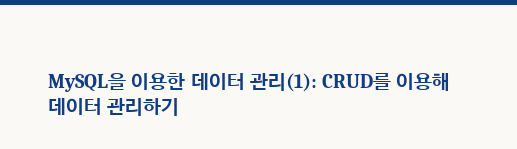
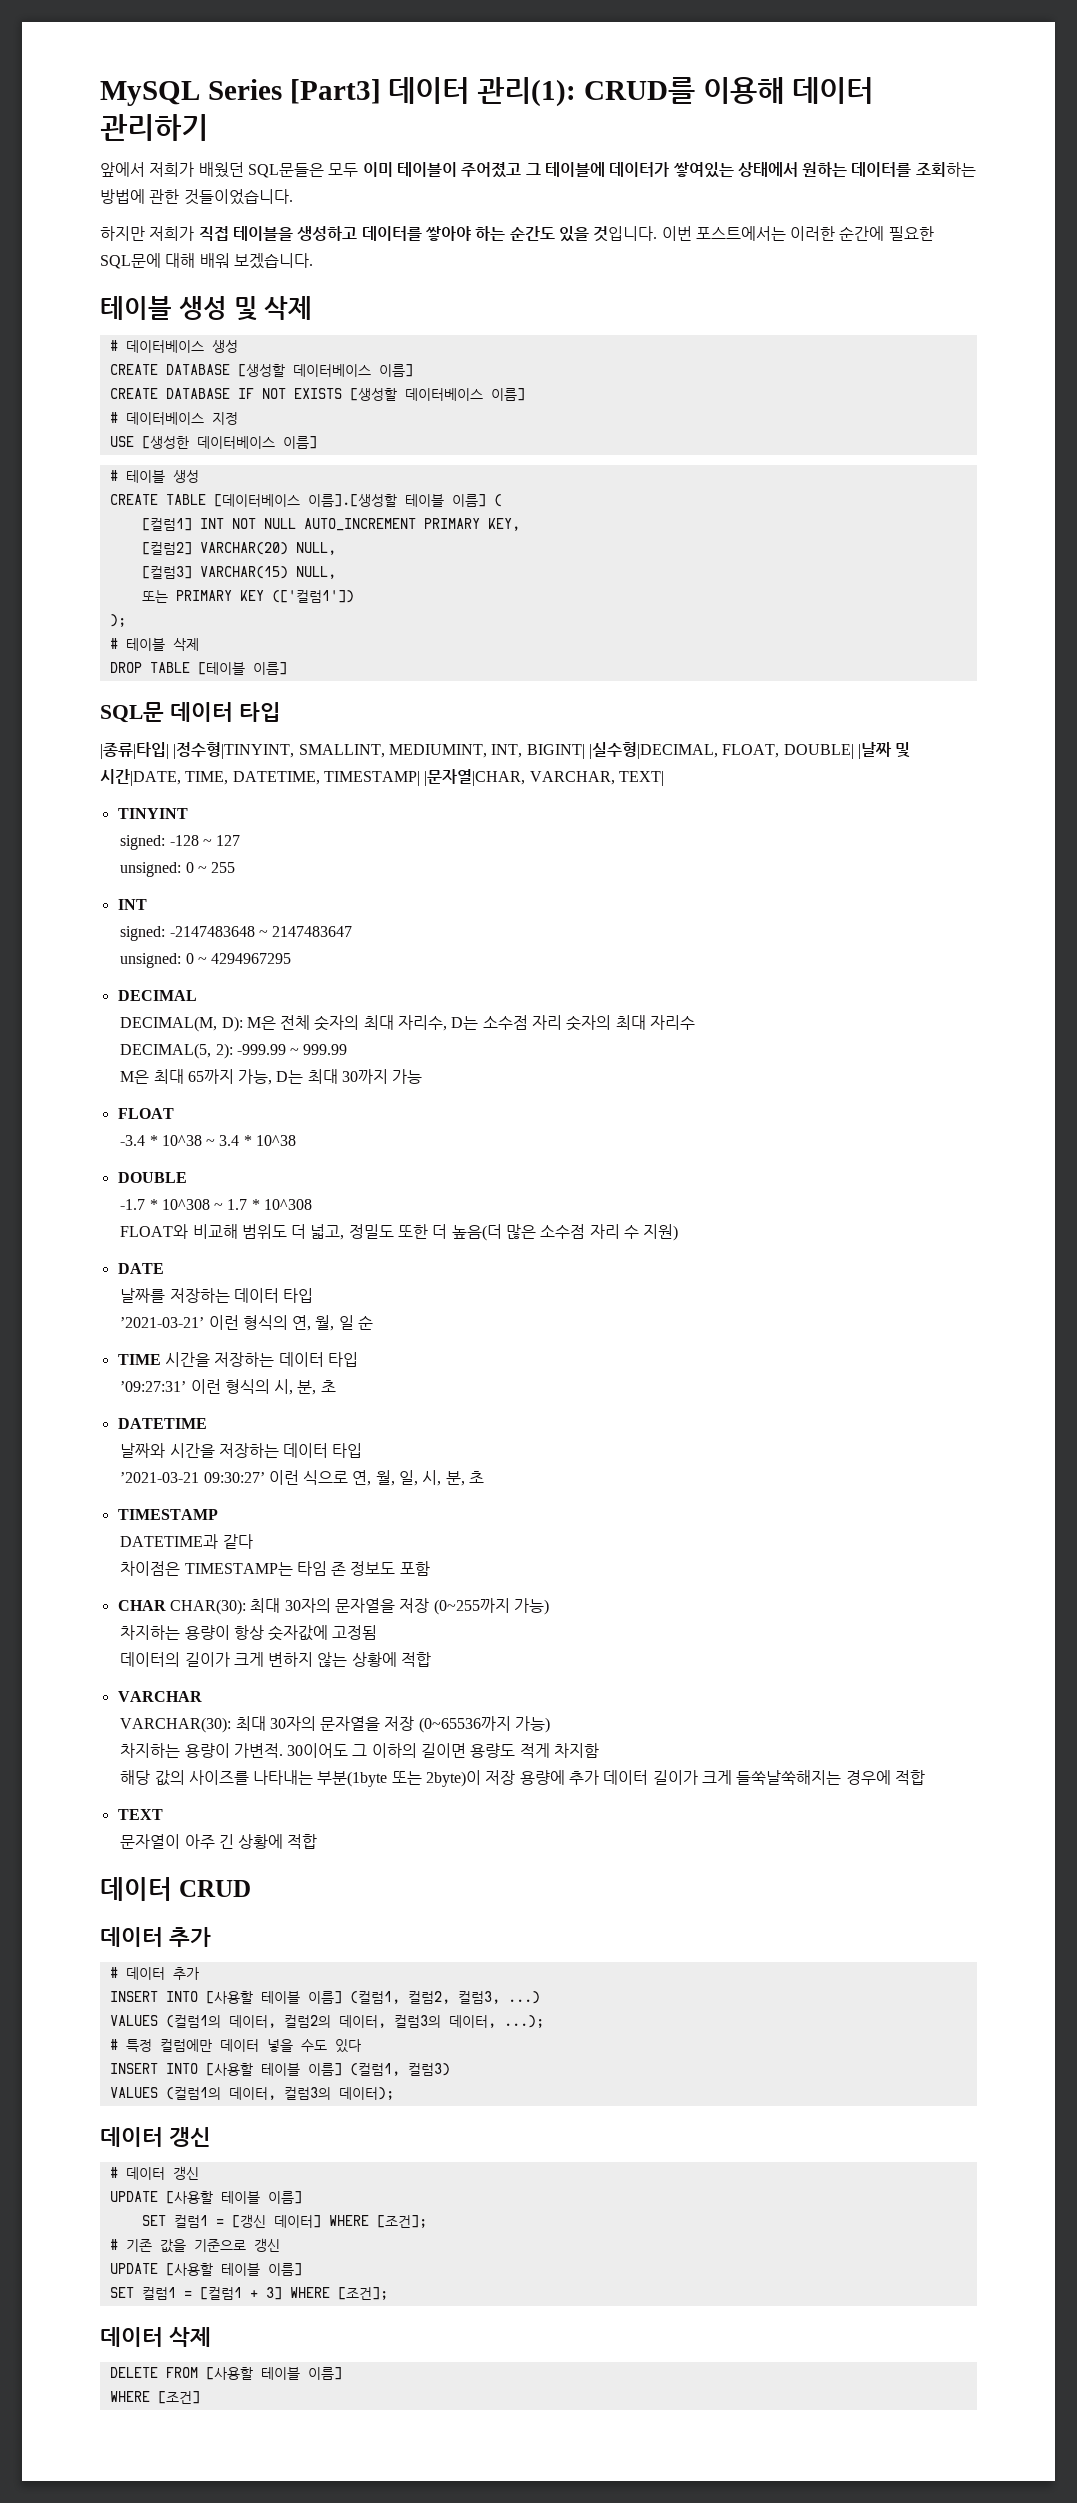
- MySQL을 이용한 데이터 관리(1): CRUD를 이용해 데이터 관리하기
+ MySQL Series [Part3] 데이터 관리(1): CRUD를 이용해 데이터 관리하기
+ 앞에서 저희가 배웠던 SQL문들은 모두 이미 테이블이 주어졌고 그 테이블에 데이터가 쌓여있는 상태에서 원하는 데이터를 조회하는 방법에 관한 것들이었습니다.
+ 하지만 저희가 직접 테이블을 생성하고 데이터를 쌓아야 하는 순간도 있을 것입니다. 이번 포스트에서는 이러한 순간에 필요한 SQL문에 대해 배워 보겠습니다.
+ 테이블 생성 및 삭제
+ # 데이터베이스 생성
+ CREATE DATABASE [생성할 데이터베이스 이름]
+ CREATE DATABASE IF NOT EXISTS [생성할 데이터베이스 이름]
+ # 데이터베이스 지정
+ USE [생성한 데이터베이스 이름]
+ # 테이블 생성
+ CREATE TABLE [데이터베이스 이름].[생성할 테이블 이름] (
+ [컬럼1] INT NOT NULL AUTO_INCREMENT PRIMARY KEY,
+ [컬럼2] VARCHAR(20) NULL,
+ [컬럼3] VARCHAR(15) NULL,
+ 또는 PRIMARY KEY (['컬럼1'])
+ );
+ # 테이블 삭제
+ DROP TABLE [테이블 이름]
+ SQL문 데이터 타입
+ |종류|타입| |정수형|TINYINT, SMALLINT, MEDIUMINT, INT, BIGINT| |실수형|DECIMAL, FLOAT, DOUBLE| |날짜 및 시간|DATE, TIME, DATETIME, TIMESTAMP| |문자열|CHAR, VARCHAR, TEXT|
+ TINYINT
+ signed: -128 ~ 127
+ unsigned: 0 ~ 255
+ INT
+ signed: -2147483648 ~ 2147483647
+ unsigned: 0 ~ 4294967295
+ DECIMAL
+ DECIMAL(M, D): M은 전체 숫자의 최대 자리수, D는 소수점 자리 숫자의 최대 자리수
+ DECIMAL(5, 2): -999.99 ~ 999.99
+ M은 최대 65까지 가능, D는 최대 30까지 가능
+ FLOAT
+ -3.4 * 10^38 ~ 3.4 * 10^38
+ DOUBLE
+ -1.7 * 10^308 ~ 1.7 * 10^308
+ FLOAT와 비교해 범위도 더 넓고, 정밀도 또한 더 높음(더 많은 소수점 자리 수 지원)
+ DATE
+ 날짜를 저장하는 데이터 타입
+ ’2021-03-21’ 이런 형식의 연, 월, 일 순
+ TIME 시간을 저장하는 데이터 타입
+ ’09:27:31’ 이런 형식의 시, 분, 초
+ DATETIME
+ 날짜와 시간을 저장하는 데이터 타입
+ ’2021-03-21 09:30:27’ 이런 식으로 연, 월, 일, 시, 분, 초
+ TIMESTAMP
+ DATETIME과 같다
+ 차이점은 TIMESTAMP는 타임 존 정보도 포함
+ CHAR CHAR(30): 최대 30자의 문자열을 저장 (0~255까지 가능)
+ 차지하는 용량이 항상 숫자값에 고정됨
+ 데이터의 길이가 크게 변하지 않는 상황에 적합
+ VARCHAR
+ VARCHAR(30): 최대 30자의 문자열을 저장 (0~65536까지 가능)
+ 차지하는 용량이 가변적. 30이어도 그 이하의 길이면 용량도 적게 차지함
+ 해당 값의 사이즈를 나타내는 부분(1byte 또는 2byte)이 저장 용량에 추가 데이터 길이가 크게 들쑥날쑥해지는 경우에 적합
+ TEXT
+ 문자열이 아주 긴 상황에 적합
+ 데이터 CRUD
+ 데이터 추가
+ # 데이터 추가
+ INSERT INTO [사용할 테이블 이름] (컬럼1, 컬럼2, 컬럼3, ...)
+ VALUES (컬럼1의 데이터, 컬럼2의 데이터, 컬럼3의 데이터, ...);
+ # 특정 컬럼에만 데이터 넣을 수도 있다
+ INSERT INTO [사용할 테이블 이름] (컬럼1, 컬럼3)
+ VALUES (컬럼1의 데이터, 컬럼3의 데이터);
+ 데이터 갱신
+ # 데이터 갱신
+ UPDATE [사용할 테이블 이름]
+ SET 컬럼1 = [갱신 데이터] WHERE [조건];
+ # 기존 값을 기준으로 갱신
+ UPDATE [사용할 테이블 이름]
+ SET 컬럼1 = [컬럼1 + 3] WHERE [조건];
+ 데이터 삭제
+ DELETE FROM [사용할 테이블 이름]
+ WHERE [조건]

